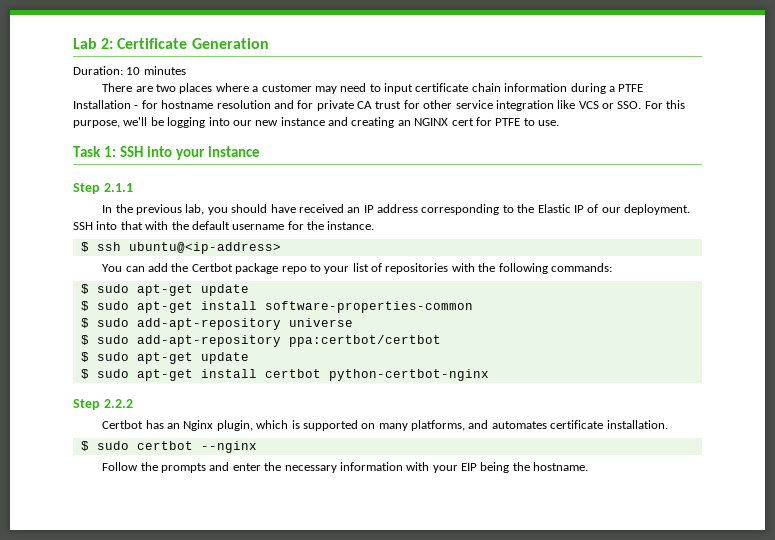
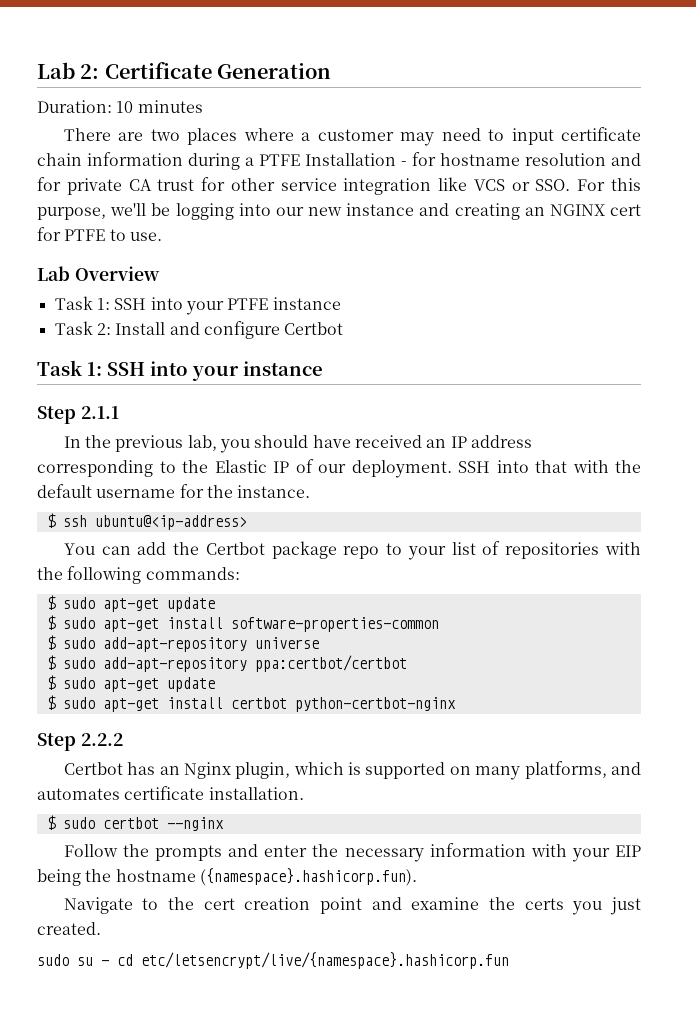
+ Lab Overview
+ Task 1: SSH into your PTFE instance
+ Task 2: Install and configure Certbot
- Follow the prompts and enter the necessary information with your EIP being the hostname.
+ Follow the prompts and enter the necessary information with your EIP being the hostname ({namespace}.hashicorp.fun).
+ Navigate to the cert creation point and examine the certs you just created.
+ sudo su - cd etc/letsencrypt/live/{namespace}.hashicorp.fun

